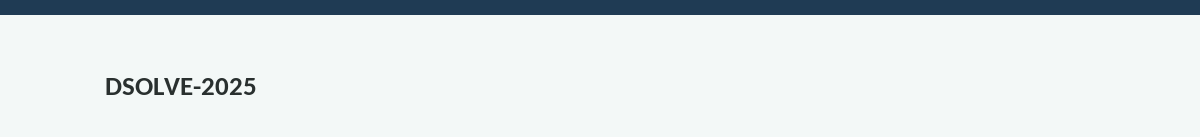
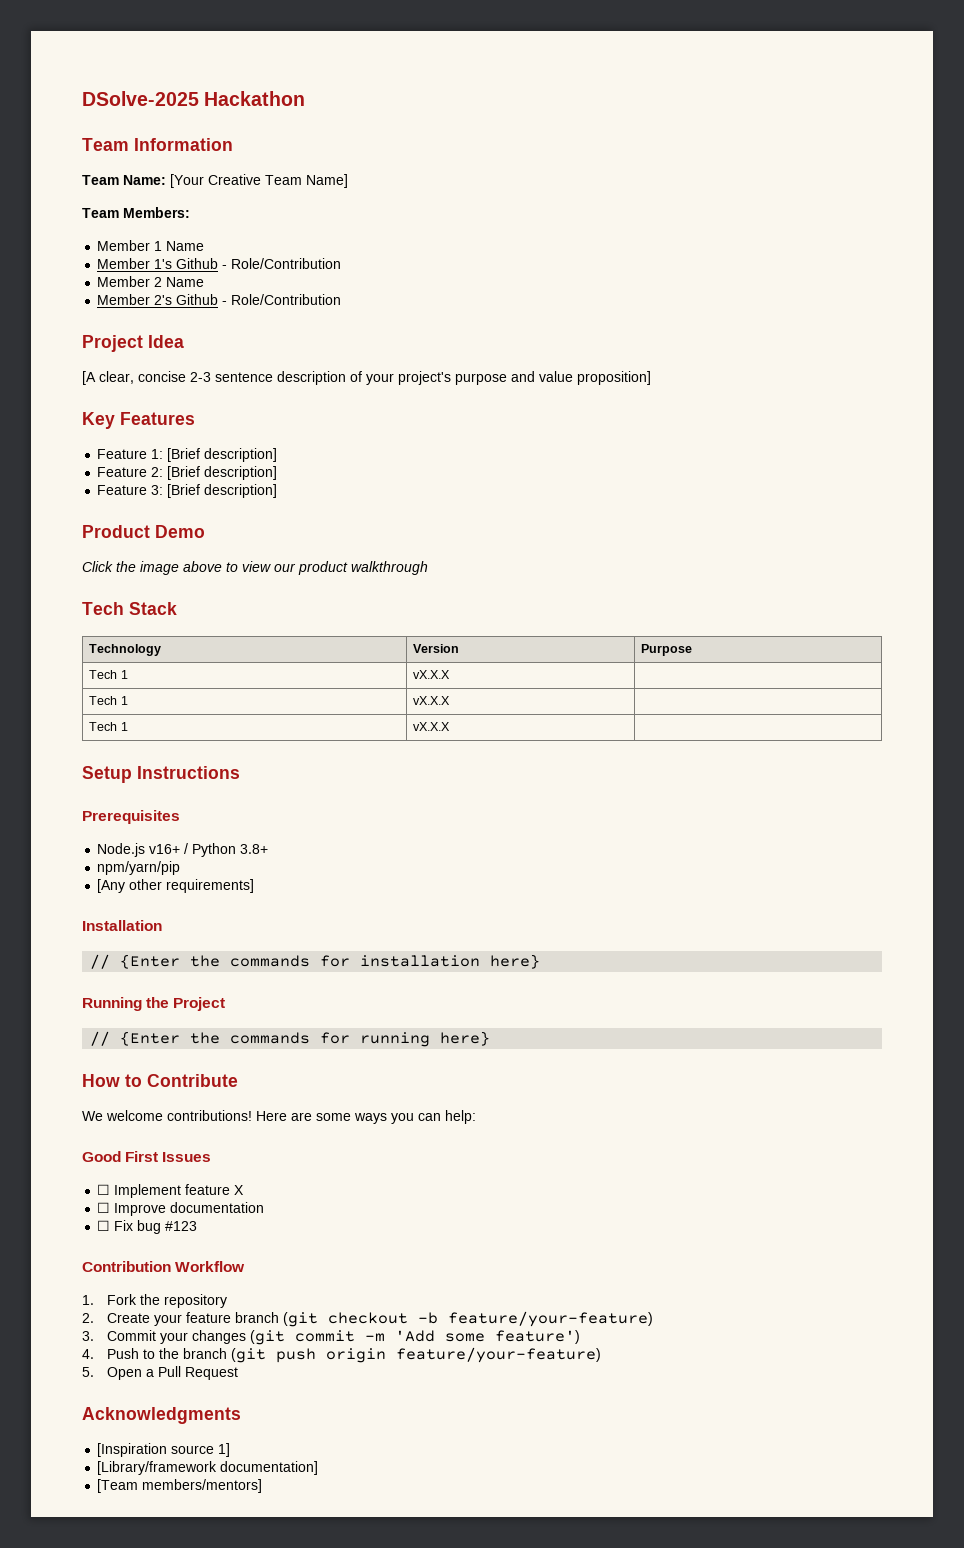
- DSOLVE-2025
+ DSolve-2025 Hackathon
+ Team Information
+ Team Name: [Your Creative Team Name]
+ Team Members:
+ Member 1 Name
+ Member 1's Github - Role/Contribution
+ Member 2 Name
+ Member 2's Github - Role/Contribution
+ Project Idea
+ [A clear, concise 2-3 sentence description of your project's purpose and value proposition]
+ Key Features
+ Feature 1: [Brief description]
+ Feature 2: [Brief description]
+ Feature 3: [Brief description]
+ Product Demo
+ Click the image above to view our product walkthrough
+ Tech Stack
+ Technology | Version | Purpose
+ Tech 1 | vX.X.X |
+ Tech 1 | vX.X.X |
+ Tech 1 | vX.X.X |
+ Setup Instructions
+ Prerequisites
+ Node.js v16+ / Python 3.8+
+ npm/yarn/pip
+ [Any other requirements]
+ Installation
+ // {Enter the commands for installation here}
+ Running the Project
+ // {Enter the commands for running here}
+ How to Contribute
+ We welcome contributions! Here are some ways you can help:
+ Good First Issues
+ ☐ Implement feature X
+ ☐ Improve documentation
+ ☐ Fix bug #123
+ Contribution Workflow
+ 1. Fork the repository
+ 2. Create your feature branch (git checkout -b feature/your-feature)
+ 3. Commit your changes (git commit -m 'Add some feature')
+ 4. Push to the branch (git push origin feature/your-feature)
+ 5. Open a Pull Request
+ Acknowledgments
+ [Inspiration source 1]
+ [Library/framework documentation]
+ [Team members/mentors]

